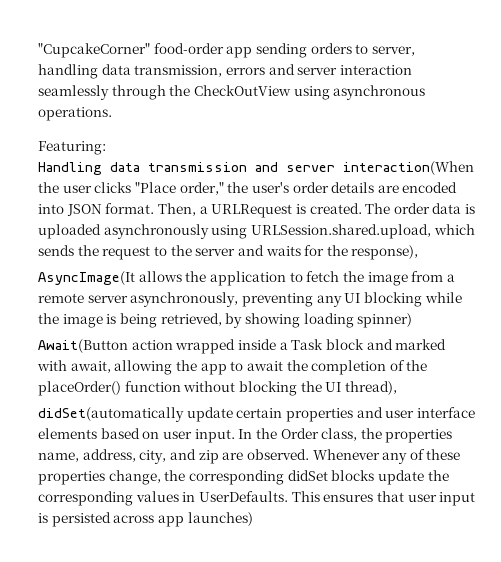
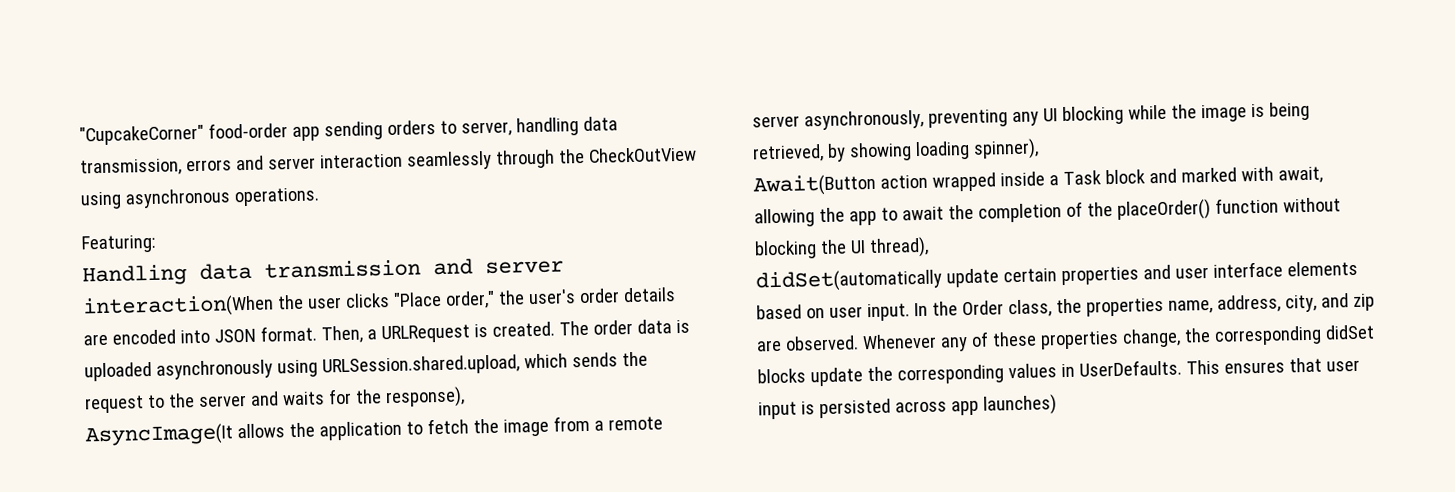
- AsyncImage(It allows the application to fetch the image from a remote server asynchronously, preventing any UI blocking while the image is being retrieved, by showing loading spinner)
+ AsyncImage(It allows the application to fetch the image from a remote server asynchronously, preventing any UI blocking while the image is being retrieved, by showing loading spinner),

